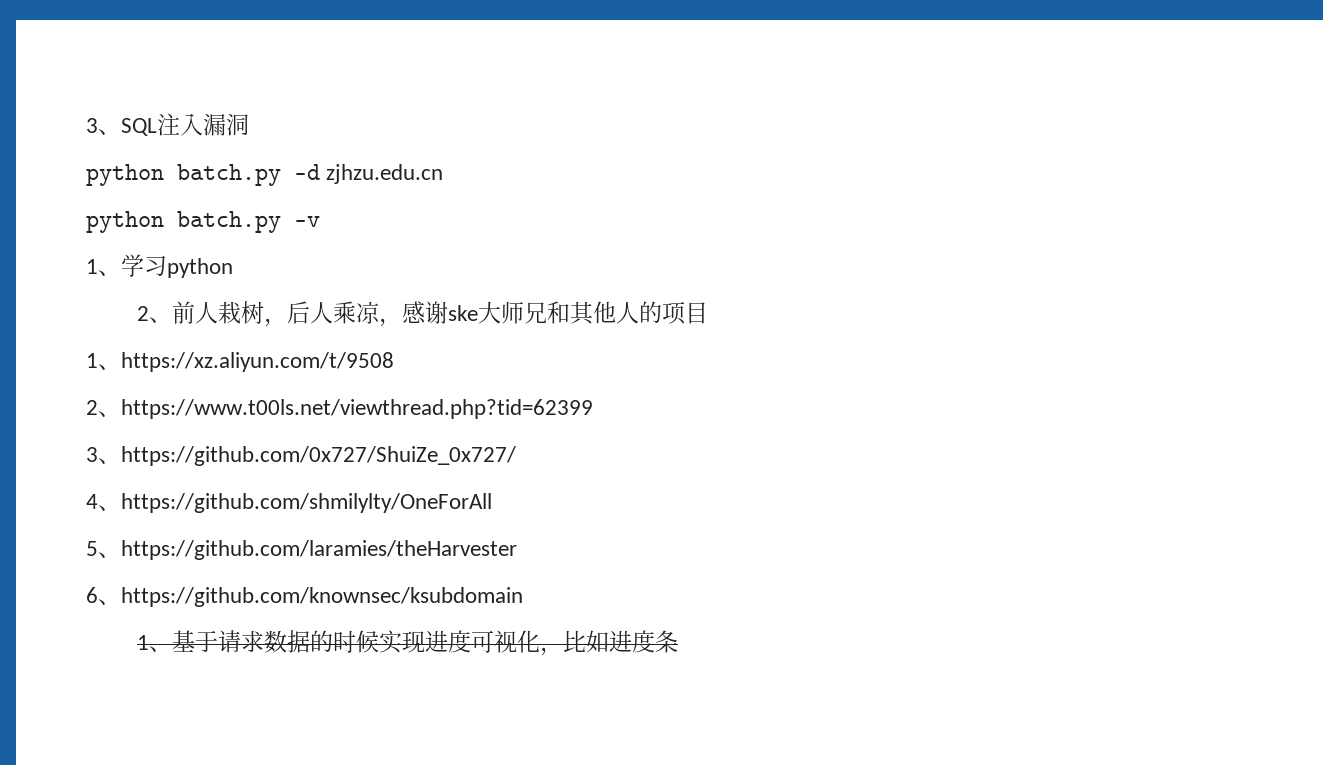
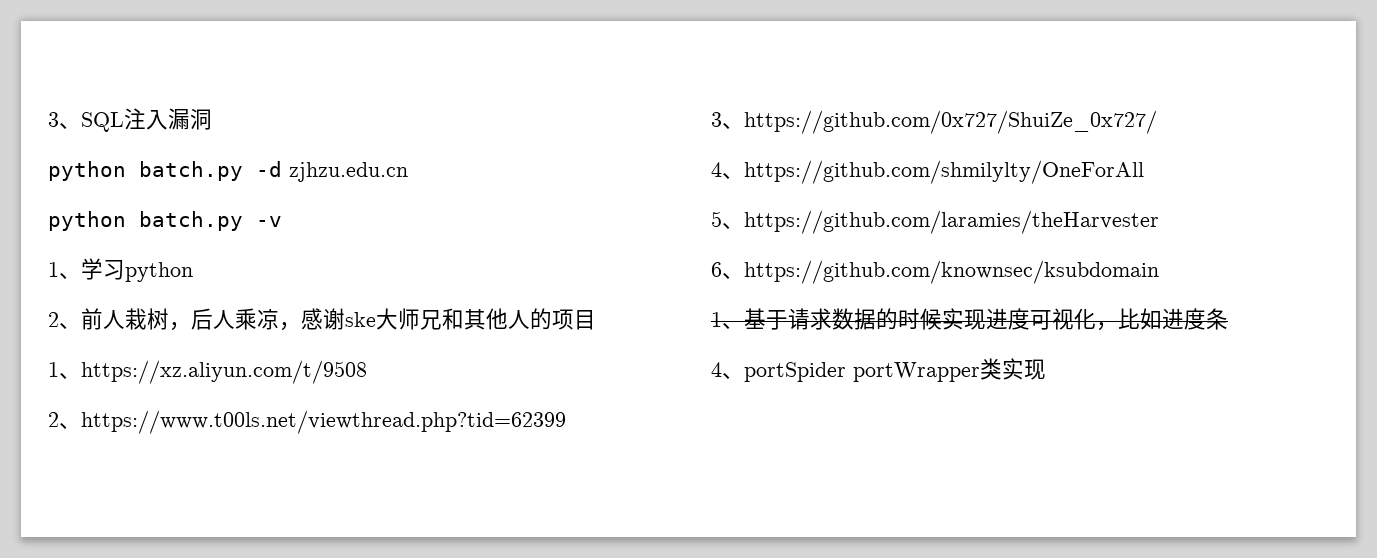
+ 4、portSpider portWrapper类实现

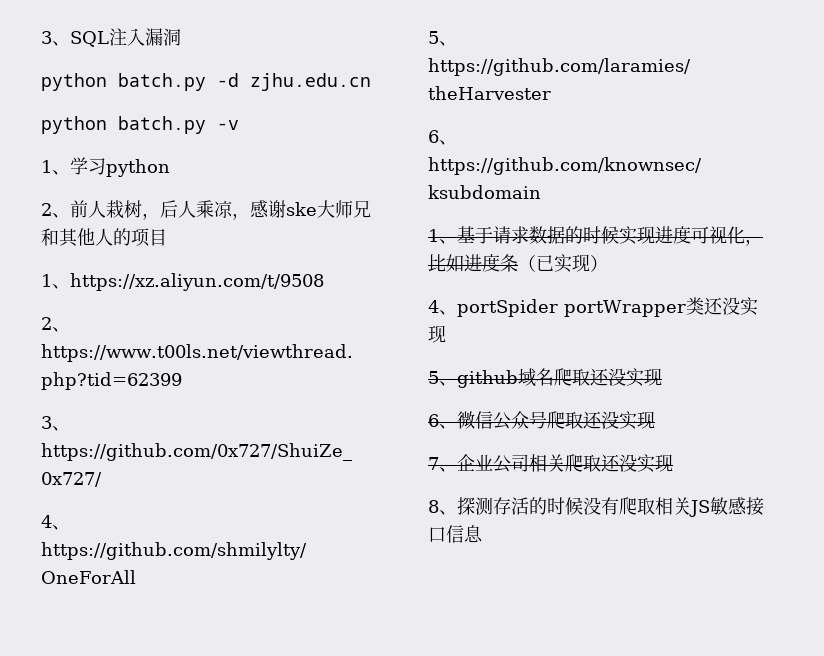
- python batch.py -d zjhzu.edu.cn
+ python batch.py -d zjhu.edu.cn
- 1、基于请求数据的时候实现进度可视化，比如进度条
+ 1、基于请求数据的时候实现进度可视化，比如进度条（已实现）
- 4、portSpider portWrapper类实现
+ 4、portSpider portWrapper类还没实现
+ 5、github域名爬取还没实现
+ 6、微信公众号爬取还没实现
+ 7、企业公司相关爬取还没实现
+ 8、探测存活的时候没有爬取相关JS敏感接口信息

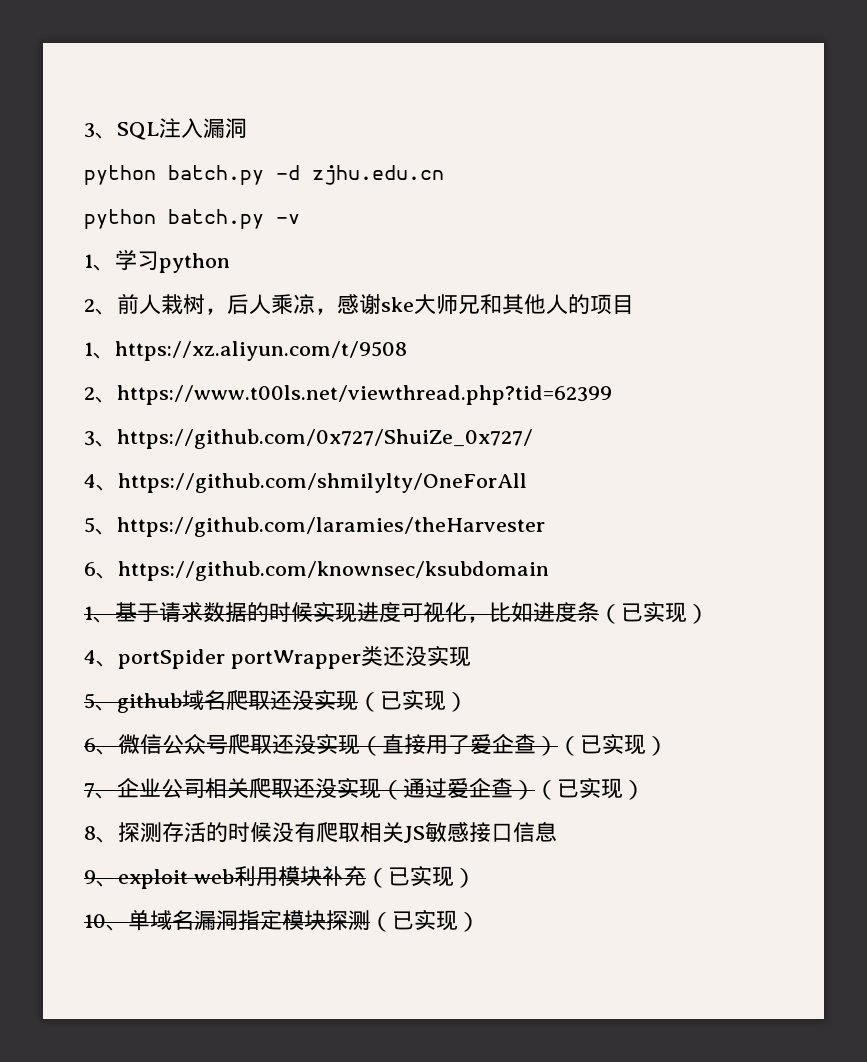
- 5、github域名爬取还没实现
+ 5、github域名爬取还没实现（已实现）
- 6、微信公众号爬取还没实现
+ 6、微信公众号爬取还没实现（直接用了爱企查）（已实现）
- 7、企业公司相关爬取还没实现
+ 7、企业公司相关爬取还没实现（通过爱企查）（已实现）
+ 9、exploit web利用模块补充（已实现）
+ 10、单域名漏洞指定模块探测（已实现）

